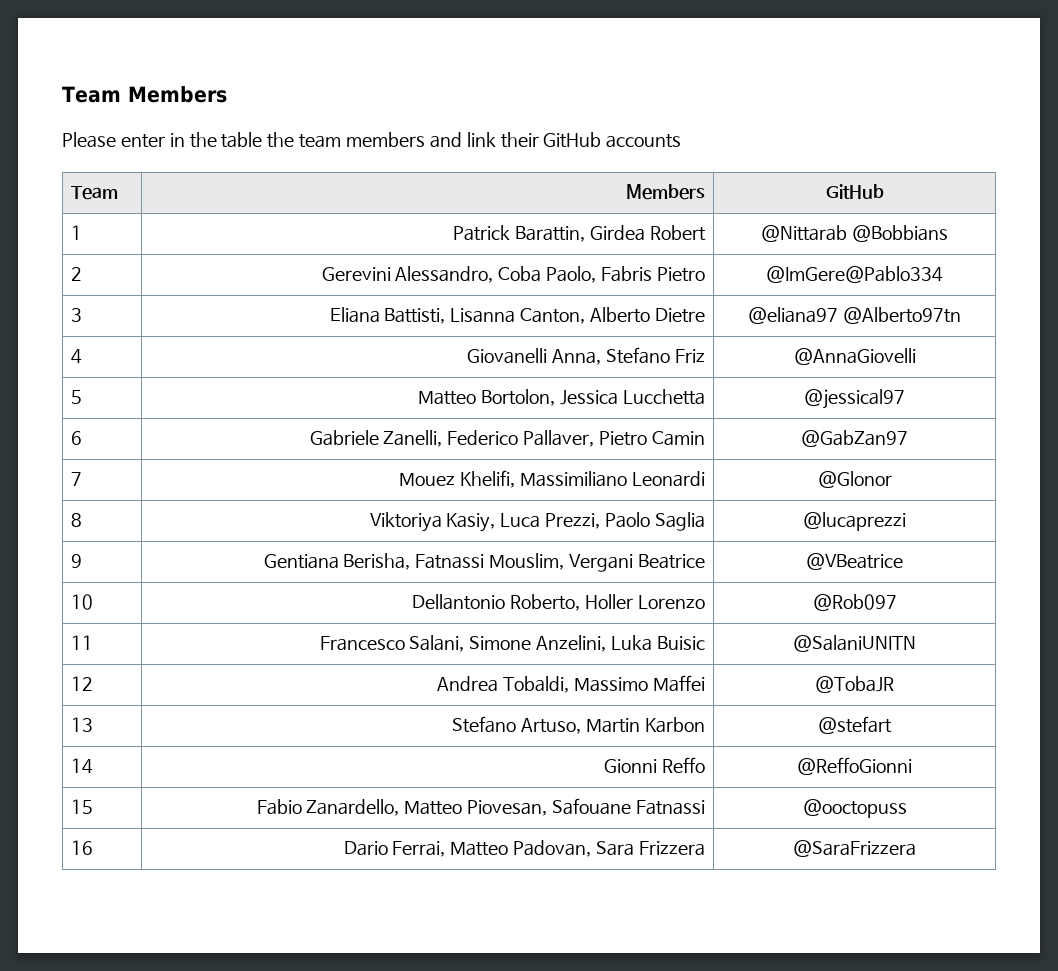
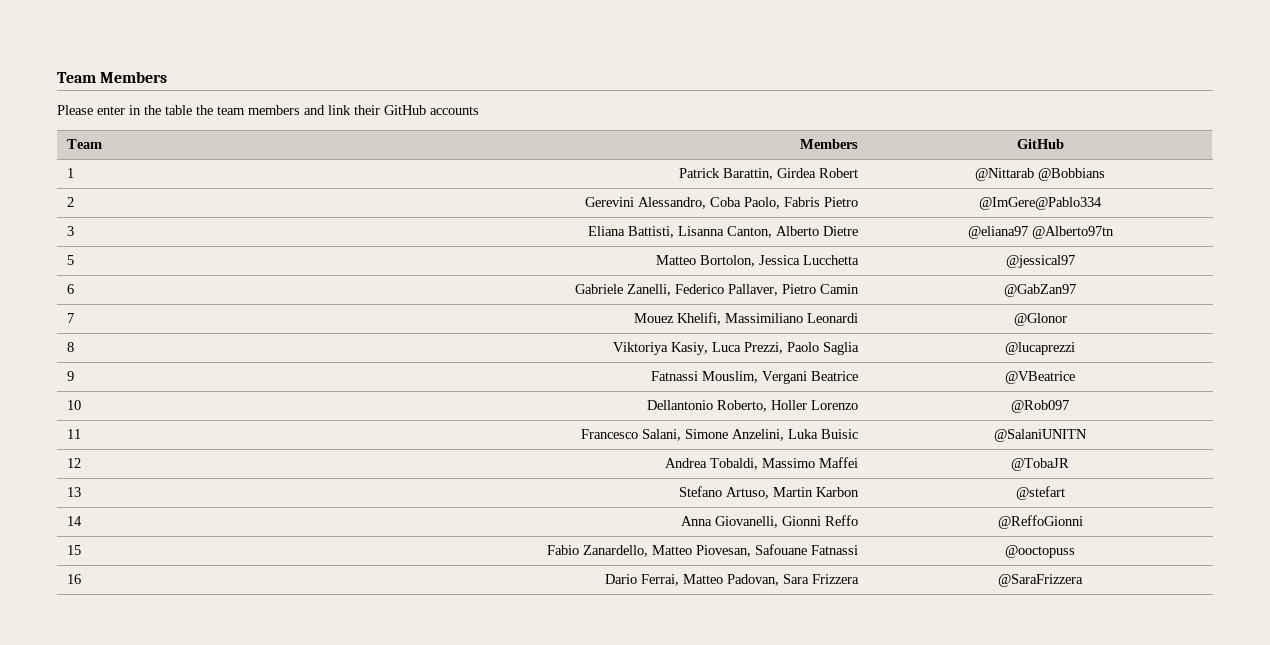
- 4 | Giovanelli Anna, Stefano Friz | @AnnaGiovelli
- 9 | Gentiana Berisha, Fatnassi Mouslim, Vergani Beatrice | @VBeatrice
+ 9 | Fatnassi Mouslim, Vergani Beatrice | @VBeatrice
- 14 | Gionni Reffo | @ReffoGionni
+ 14 | Anna Giovanelli, Gionni Reffo | @ReffoGionni

